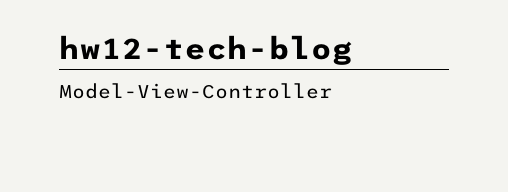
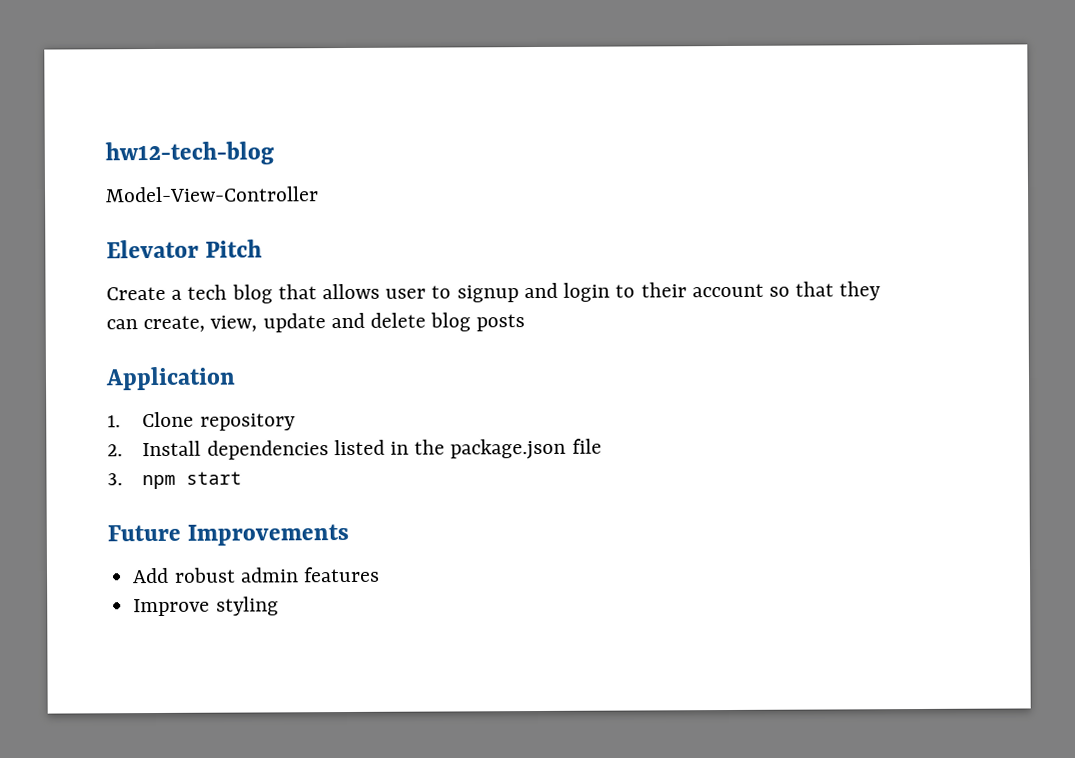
+ Elevator Pitch
+ Create a tech blog that allows user to signup and login to their account so that they can create, view, update and delete blog posts
+ Application
+ 1. Clone repository
+ 2. Install dependencies listed in the package.json file
+ 3. npm start
+ Future Improvements
+ Add robust admin features
+ Improve styling

